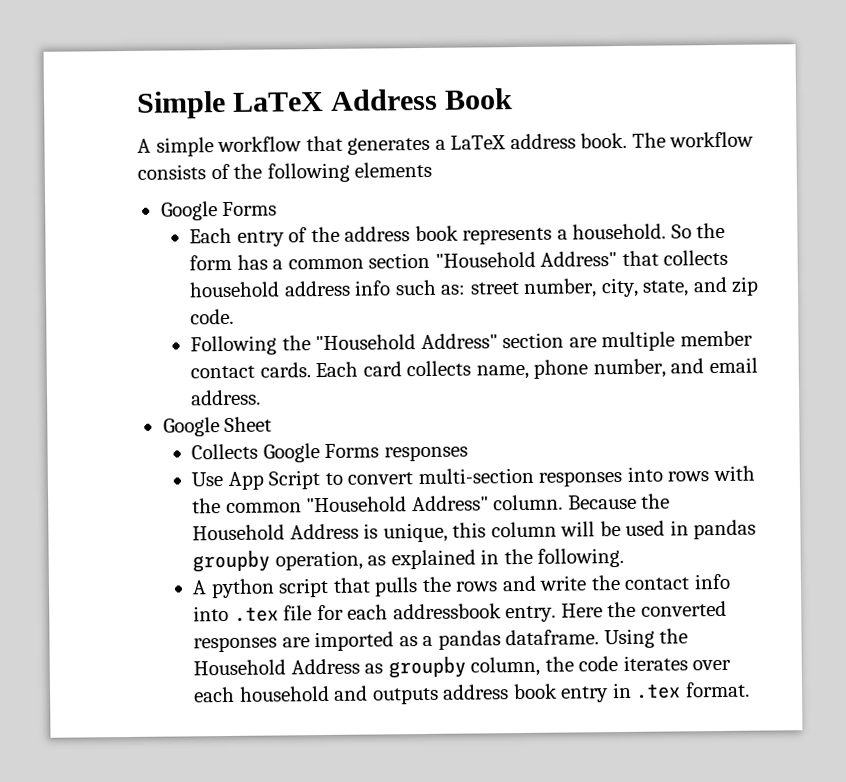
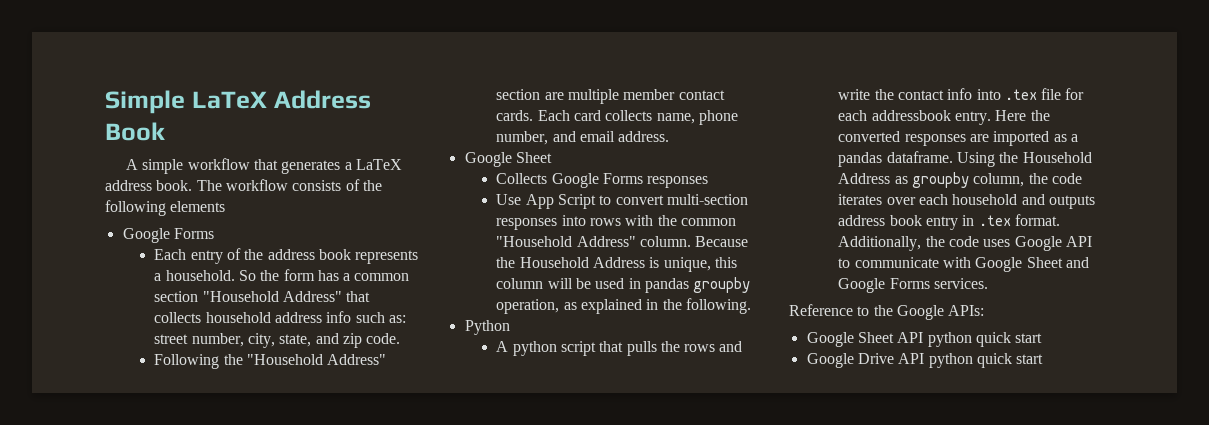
+ Python
+ Additionally, the code uses Google API to communicate with Google Sheet and Google Forms services.
+ Reference to the Google APIs:
+ Google Sheet API python quick start
+ Google Drive API python quick start

